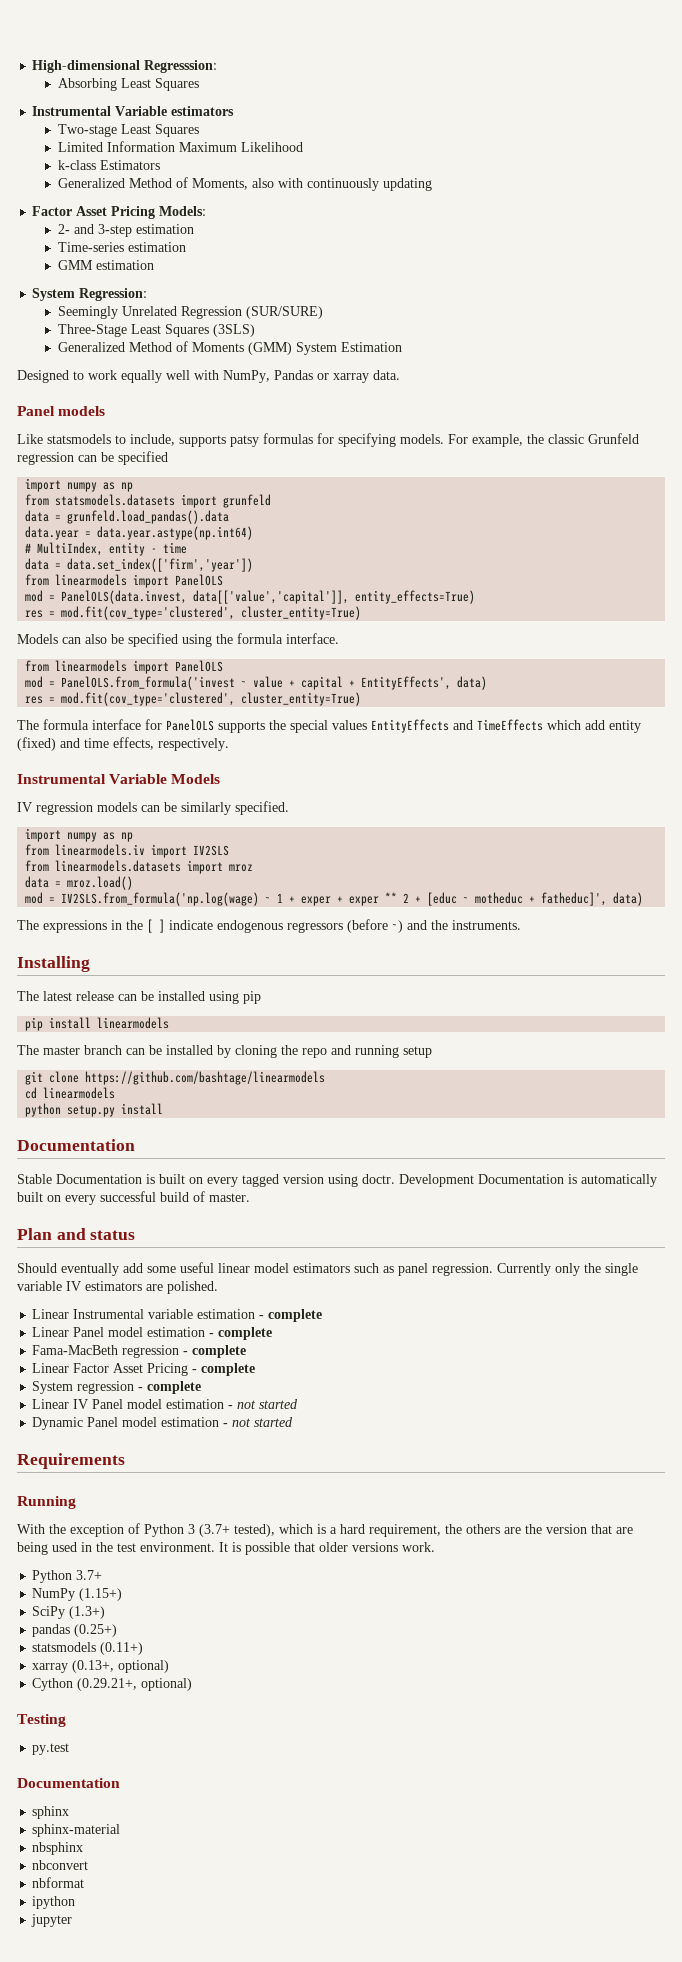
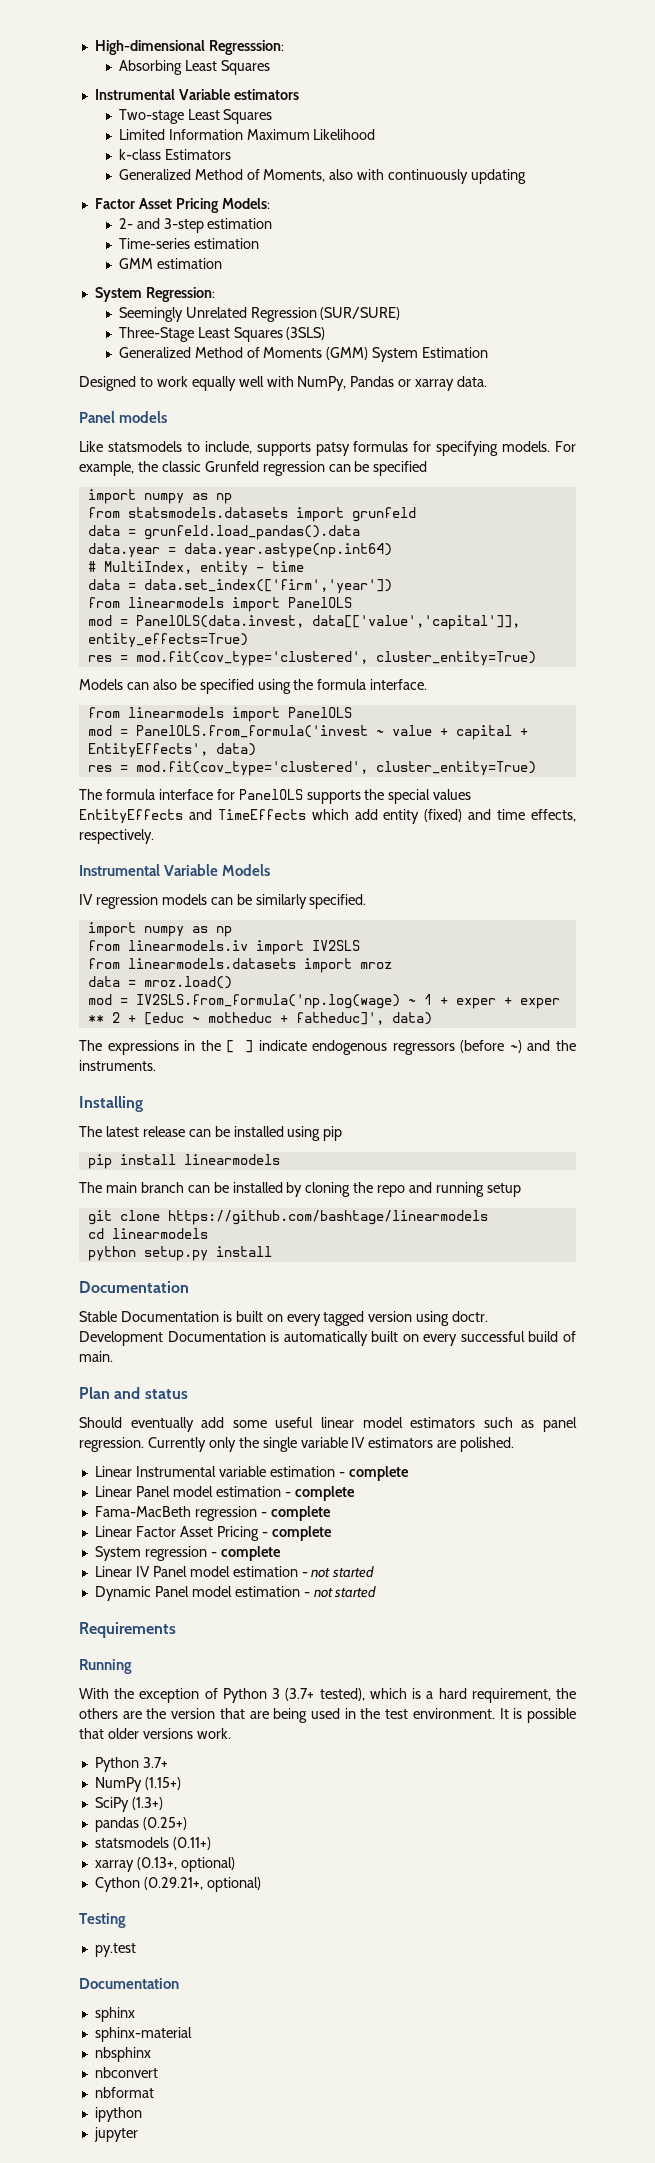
- The master branch can be installed by cloning the repo and running setup
+ The main branch can be installed by cloning the repo and running setup
- Development Documentation is automatically built on every successful build of master.
+ Development Documentation is automatically built on every successful build of main.

